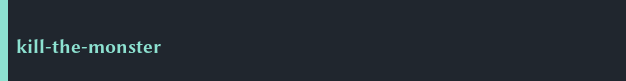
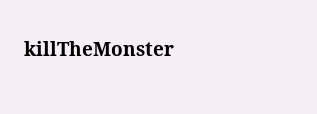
- kill-the-monster
+ killTheMonster

